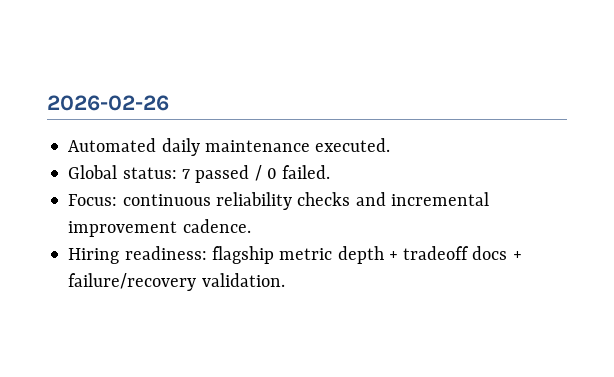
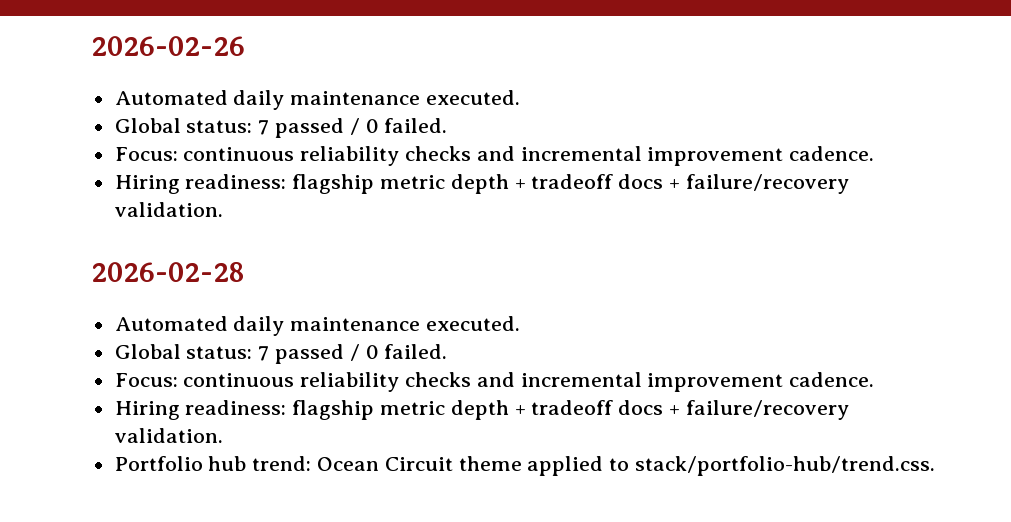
+ 2026-02-28
+ Automated daily maintenance executed.
+ Global status: 7 passed / 0 failed.
+ Focus: continuous reliability checks and incremental improvement cadence.
+ Hiring readiness: flagship metric depth + tradeoff docs + failure/recovery validation.
+ Portfolio hub trend: Ocean Circuit theme applied to stack/portfolio-hub/trend.css.

